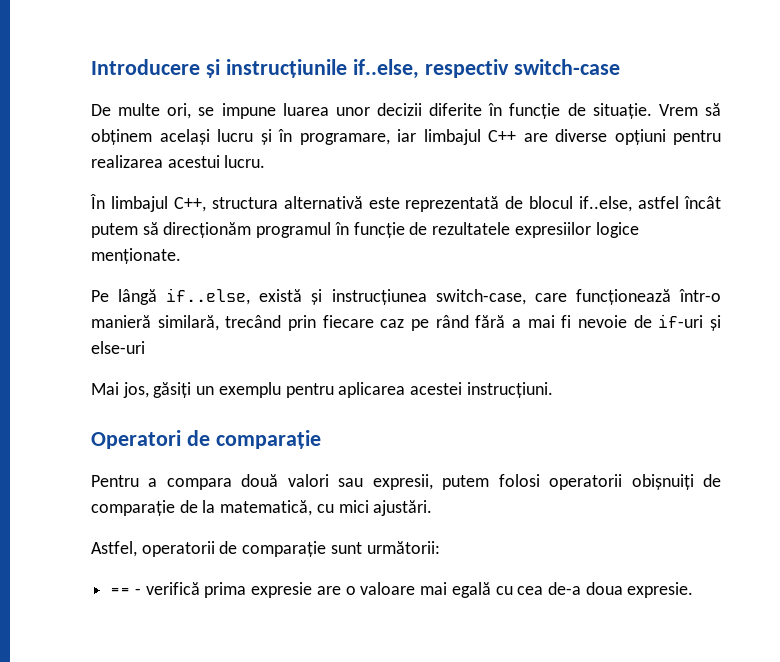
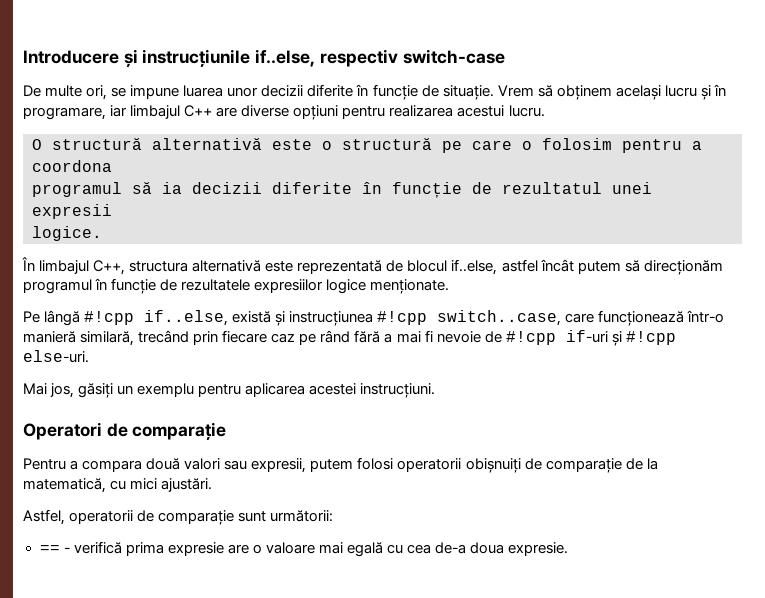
+ O structură alternativă este o structură pe care o folosim pentru a coordona
+ programul să ia decizii diferite în funcție de rezultatul unei expresii
+ logice.
- Pe lângă if..else, există și instrucțiunea switch-case, care funcționează într-o manieră similară, trecând prin fiecare caz pe rând fără a mai fi nevoie de if-uri și else-uri
+ Pe lângă #!cpp if..else, există și instrucțiunea #!cpp switch..case, care funcționează într-o manieră similară, trecând prin fiecare caz pe rând fără a mai fi nevoie de #!cpp if-uri și #!cpp else-uri.

